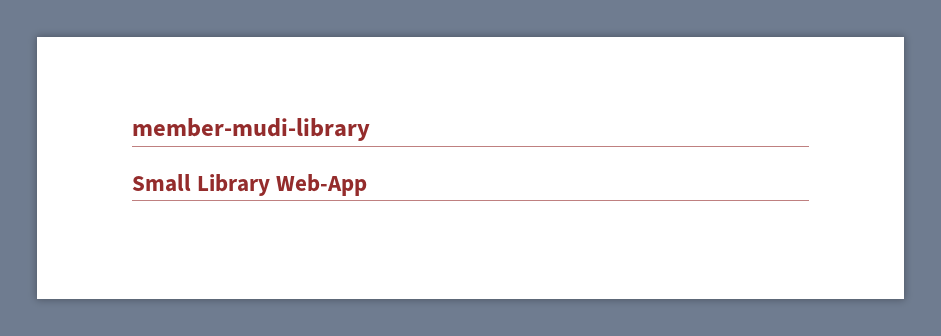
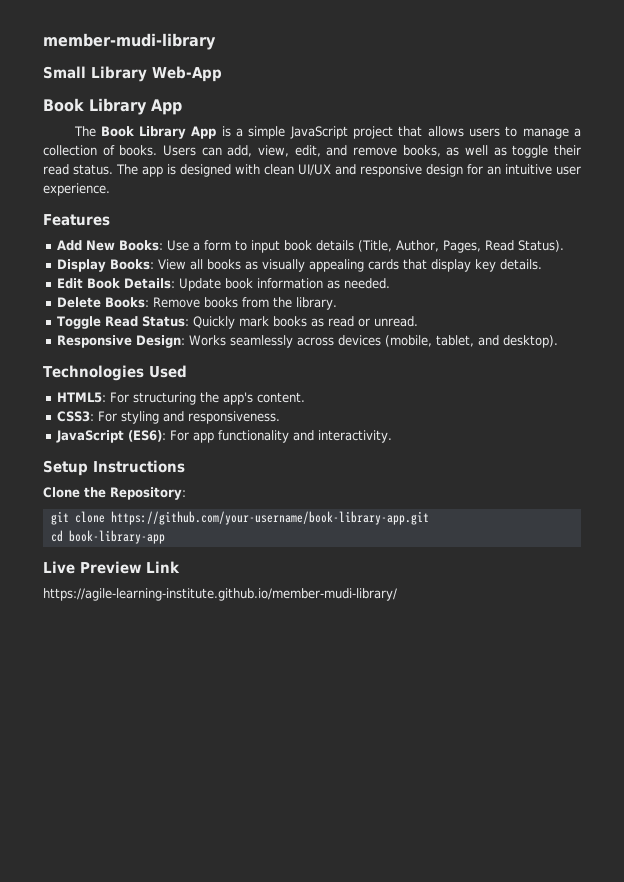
  Small Library Web-App
+ Book Library App
+ The Book Library App is a simple JavaScript project that allows users to manage a collection of books. Users can add, view, edit, and remove books, as well as toggle their read status. The app is designed with clean UI/UX and responsive design for an intuitive user experience.
+ Features
+ Add New Books: Use a form to input book details (Title, Author, Pages, Read Status).
+ Display Books: View all books as visually appealing cards that display key details.
+ Edit Book Details: Update book information as needed.
+ Delete Books: Remove books from the library.
+ Toggle Read Status: Quickly mark books as read or unread.
+ Responsive Design: Works seamlessly across devices (mobile, tablet, and desktop).
+ Technologies Used
+ HTML5: For structuring the app's content.
+ CSS3: For styling and responsiveness.
+ JavaScript (ES6): For app functionality and interactivity.
+ Setup Instructions
+ Clone the Repository:
+ git clone https://github.com/your-username/book-library-app.git
+ cd book-library-app
+ Live Preview Link
+ https://agile-learning-institute.github.io/member-mudi-library/

